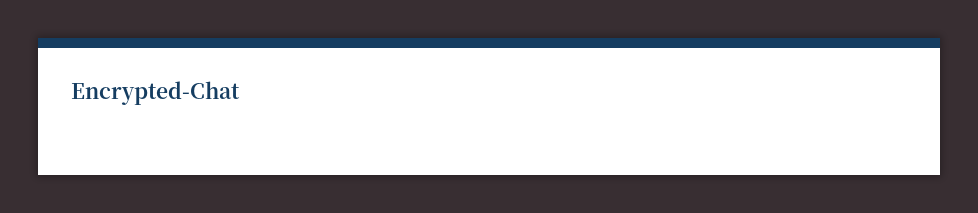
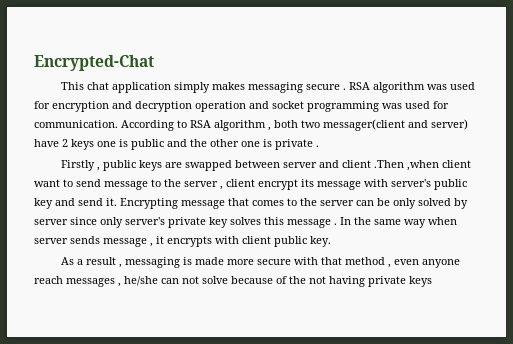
+ This chat application simply makes messaging secure . RSA algorithm was used for encryption and decryption operation and socket programming was used for communication. According to RSA algorithm , both two messager(client and server) have 2 keys one is public and the other one is private .
+ Firstly , public keys are swapped between server and client .Then ,when client want to send message to the server , client encrypt its message with server's public key and send it. Encrypting message that comes to the server can be only solved by server since only server's private key solves this message . In the same way when server sends message , it encrypts with client public key.
+ As a result , messaging is made more secure with that method , even anyone reach messages , he/she can not solve because of the not having private keys

